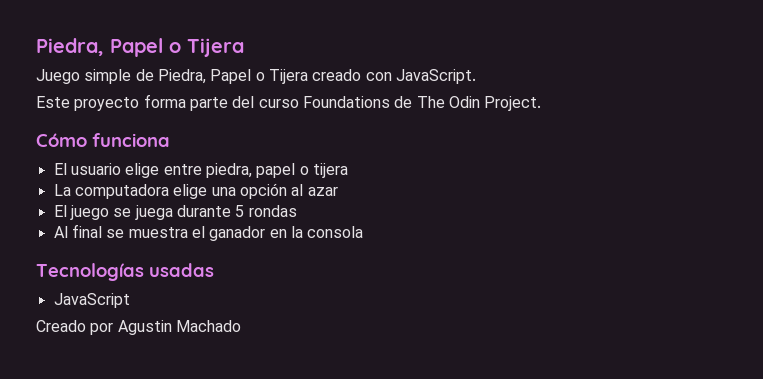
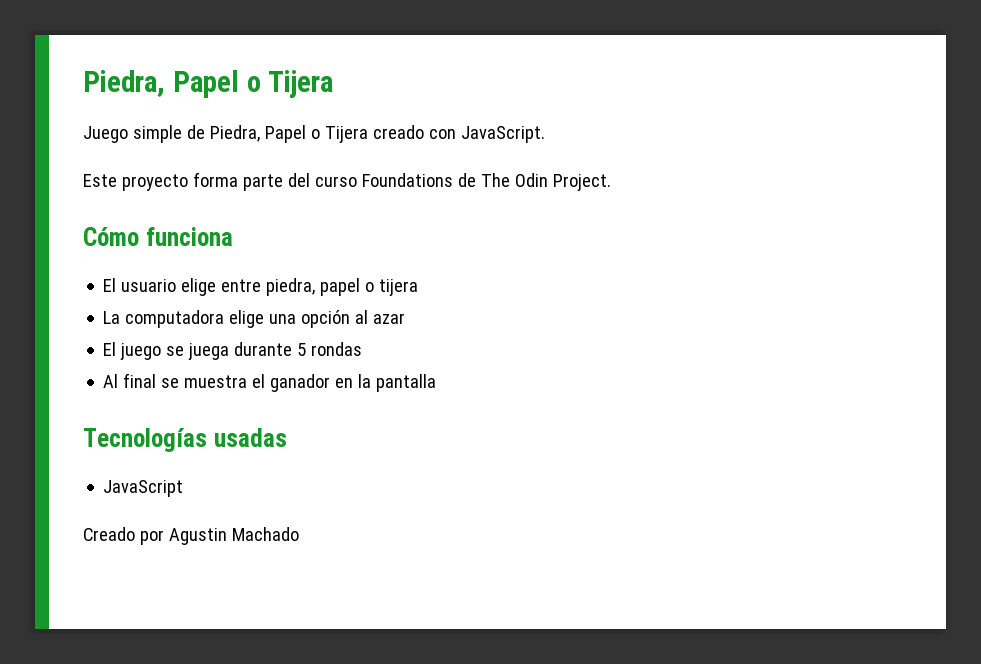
- Al final se muestra el ganador en la consola
+ Al final se muestra el ganador en la pantalla

